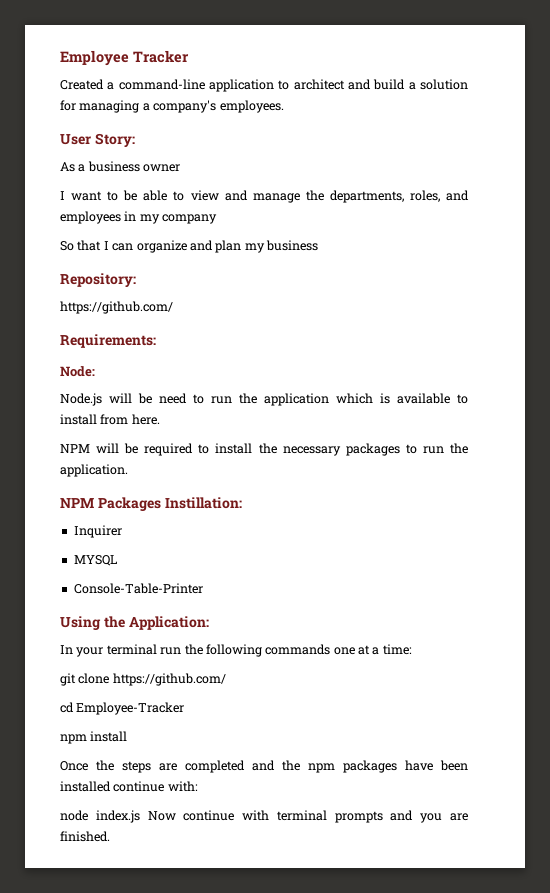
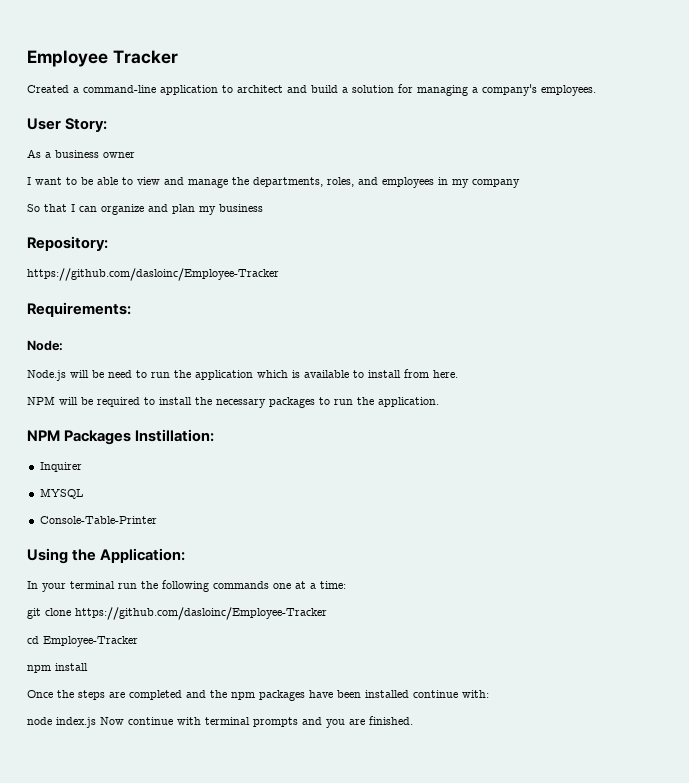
  Repository:
- https://github.com/
+ https://github.com/dasloinc/Employee-Tracker
- git clone https://github.com/
+ git clone https://github.com/dasloinc/Employee-Tracker

